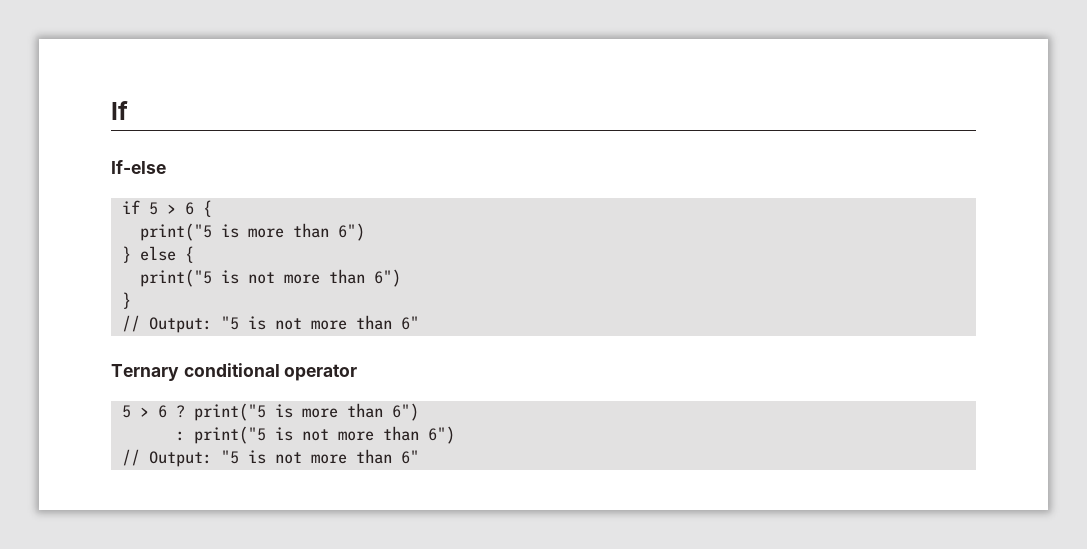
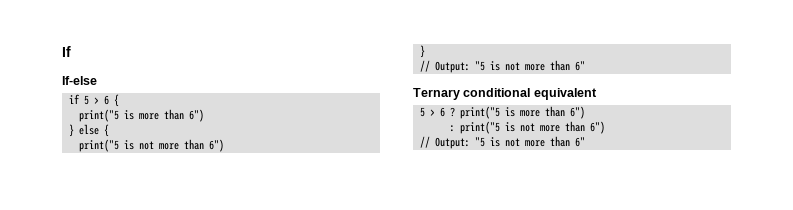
- Ternary conditional operator
+ Ternary conditional equivalent

